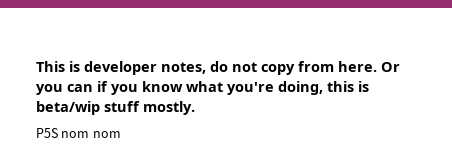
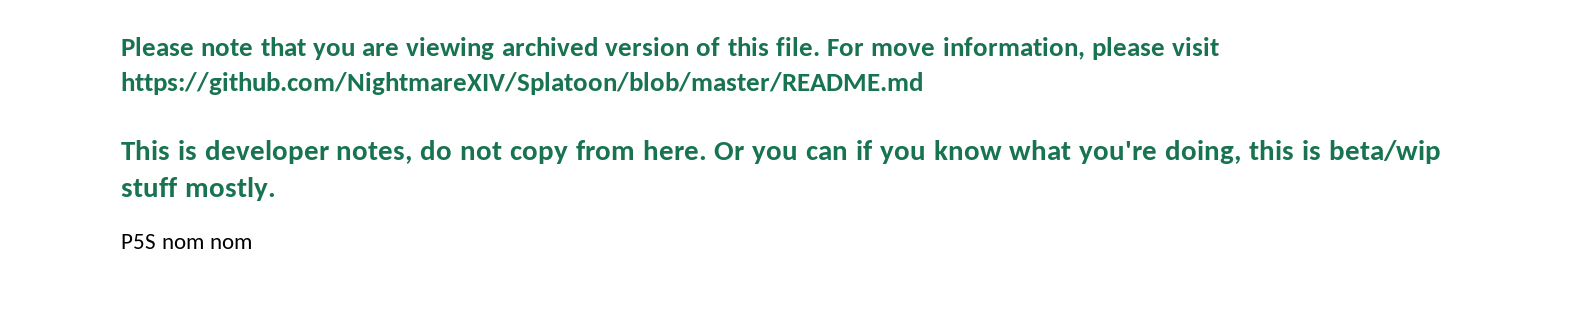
+ Please note that you are viewing archived version of this file. For move information, please visit https://github.com/NightmareXIV/Splatoon/blob/master/README.md

